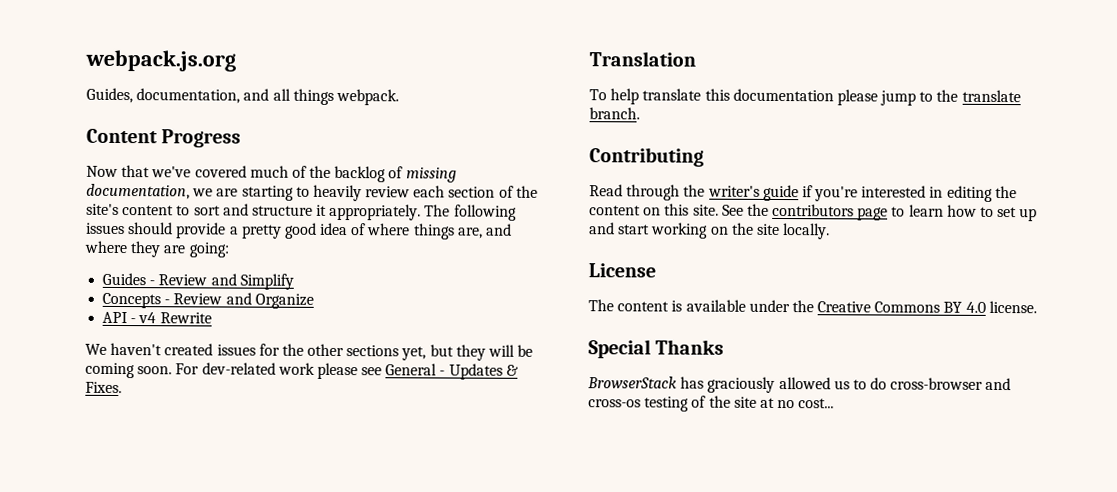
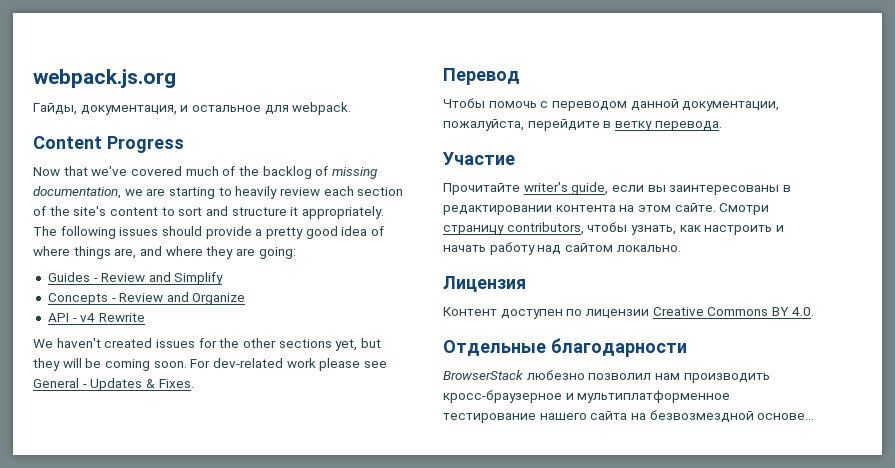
- Guides, documentation, and all things webpack.
+ Гайды, документация, и остальное для webpack.
- Translation
- To help translate this documentation please jump to the translate branch.
- Contributing
- Read through the writer's guide if you're interested in editing the content on this site. See the contributors page to learn how to set up and start working on the site locally.
- License
- The content is available under the Creative Commons BY 4.0 license.
- Special Thanks
- BrowserStack has graciously allowed us to do cross-browser and cross-os testing of the site at no cost...
+ Перевод
+ Чтобы помочь с переводом данной документации, пожалуйста, перейдите в ветку перевода.
+ Участие
+ Прочитайте writer's guide, если вы заинтересованы в редактировании контента на этом сайте. Смотри страницу contributors, чтобы узнать, как настроить и начать работу над сайтом локально.
+ Лицензия
+ Контент доступен по лицензии Creative Commons BY 4.0.
+ Отдельные благодарности
+ BrowserStack любезно позволил нам производить кросс-браузерное и мультиплатформенное тестирование нашего сайта на безвозмездной основе...

